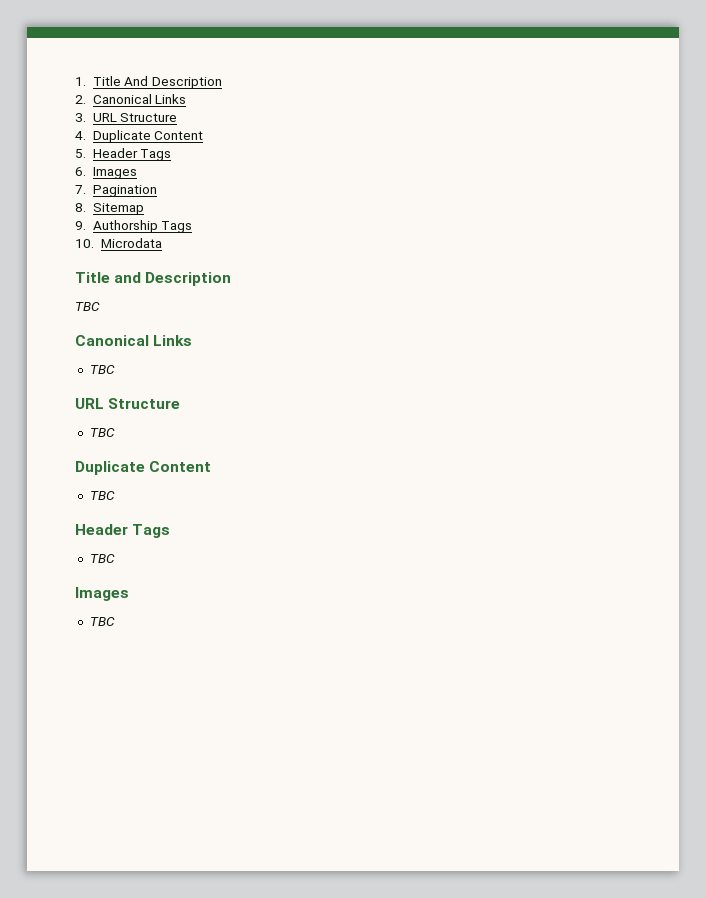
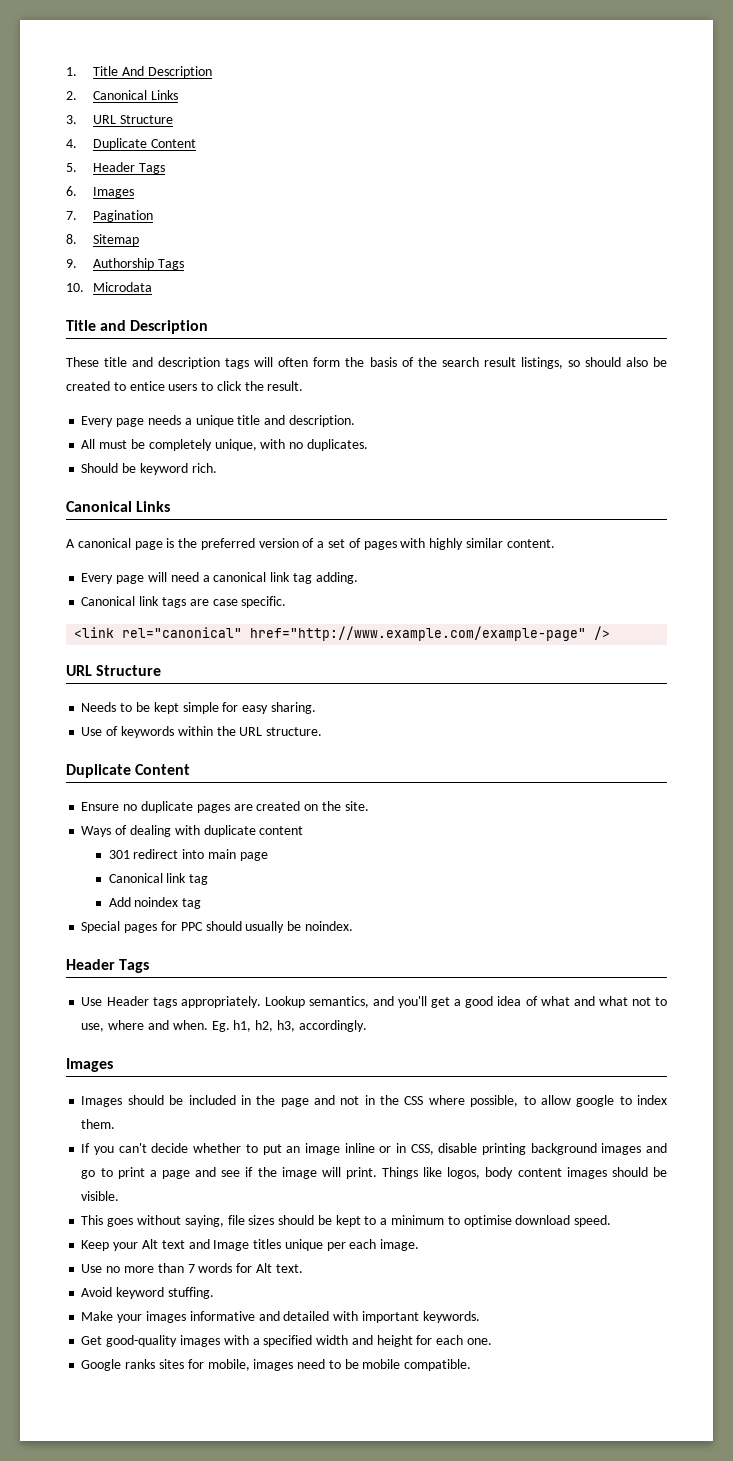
  Title and Description
- TBC
+ These title and description tags will often form the basis of the search result listings, so should also be created to entice users to click the result.
+ Every page needs a unique title and description.
+ All must be completely unique, with no duplicates.
+ Should be keyword rich.
  Canonical Links
- TBC
+ A canonical page is the preferred version of a set of pages with highly similar content.
+ Every page will need a canonical link tag adding.
+ Canonical link tags are case specific.
+ <link rel="canonical" href="http://www.example.com/example-page" />
  URL Structure
- TBC
+ Needs to be kept simple for easy sharing.
+ Use of keywords within the URL structure.
  Duplicate Content
- TBC
+ Ensure no duplicate pages are created on the site.
+ Ways of dealing with duplicate content
+ 301 redirect into main page
+ Canonical link tag
+ Add noindex tag
+ Special pages for PPC should usually be noindex.
  Header Tags
- TBC
+ Use Header tags appropriately. Lookup semantics, and you'll get a good idea of what and what not to use, where and when. Eg. h1, h2, h3, accordingly.
  Images
- TBC
+ Images should be included in the page and not in the CSS where possible, to allow google to index them.
+ If you can't decide whether to put an image inline or in CSS, disable printing background images and go to print a page and see if the image will print. Things like logos, body content images should be visible.
+ This goes without saying, file sizes should be kept to a minimum to optimise download speed.
+ Keep your Alt text and Image titles unique per each image.
+ Use no more than 7 words for Alt text.
+ Avoid keyword stuffing.
+ Make your images informative and detailed with important keywords.
+ Get good-quality images with a specified width and height for each one.
+ Google ranks sites for mobile, images need to be mobile compatible.

